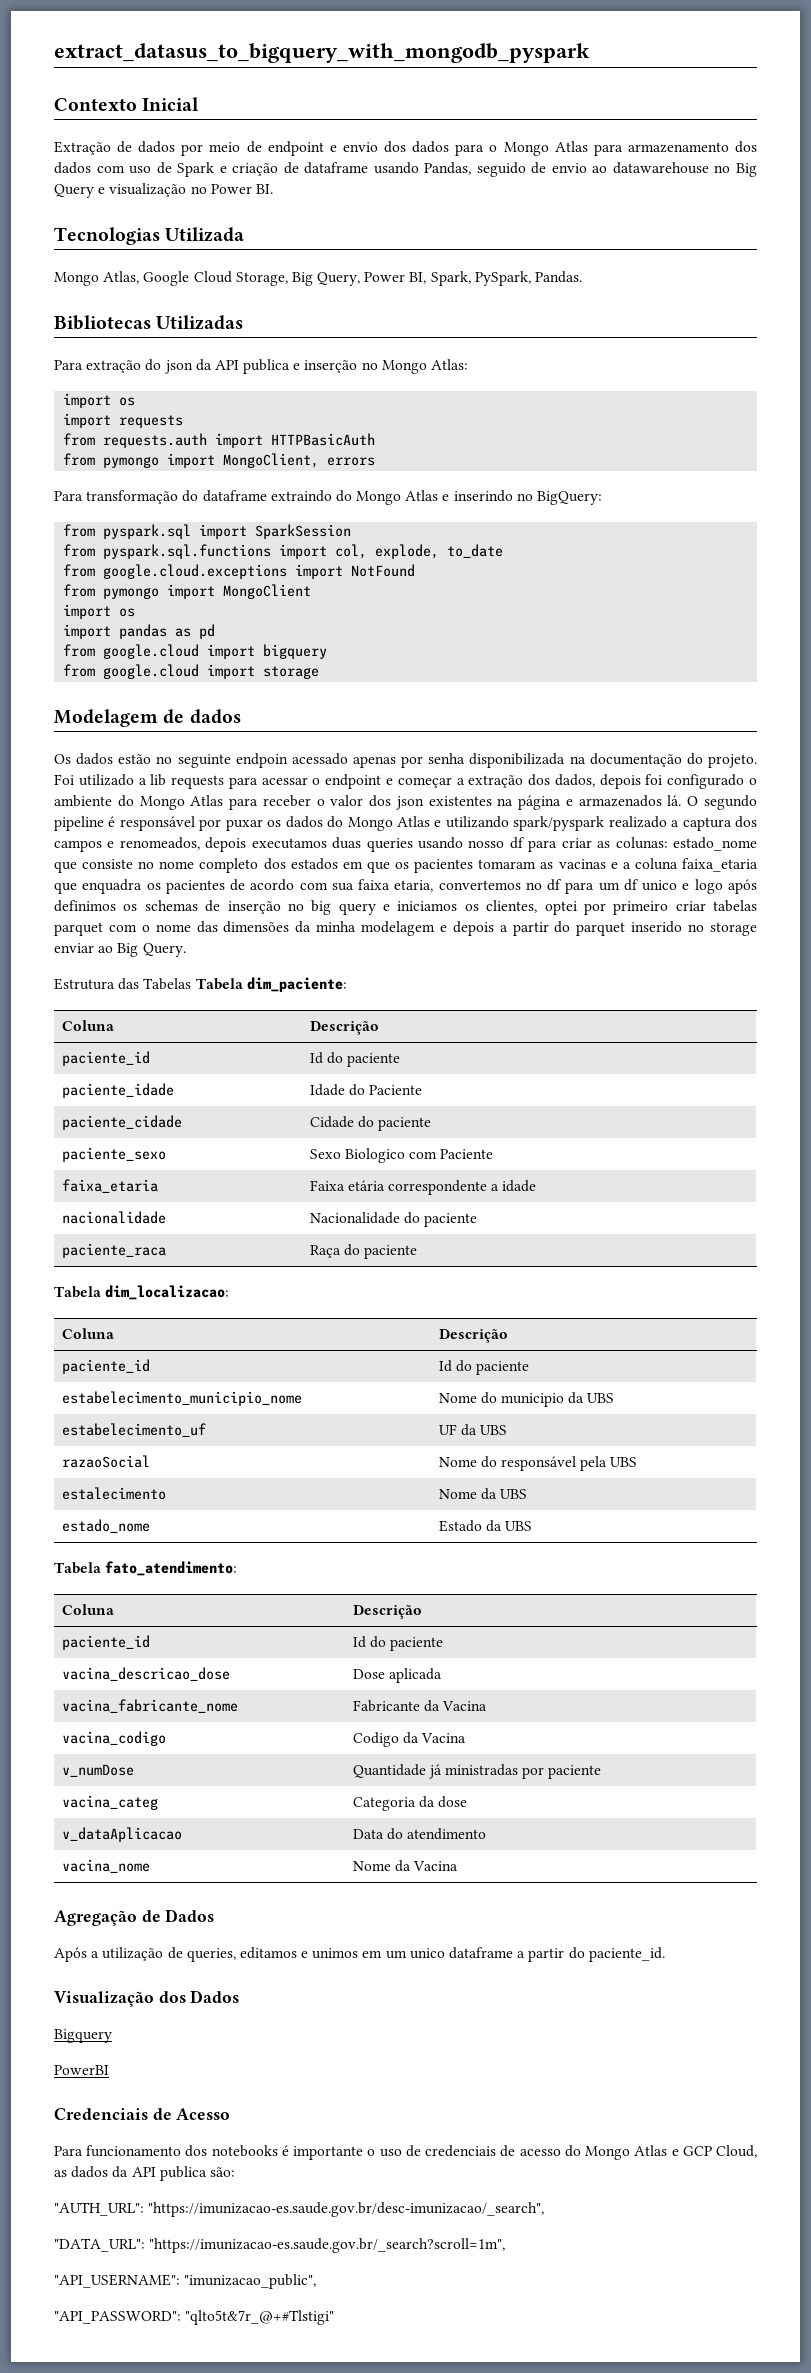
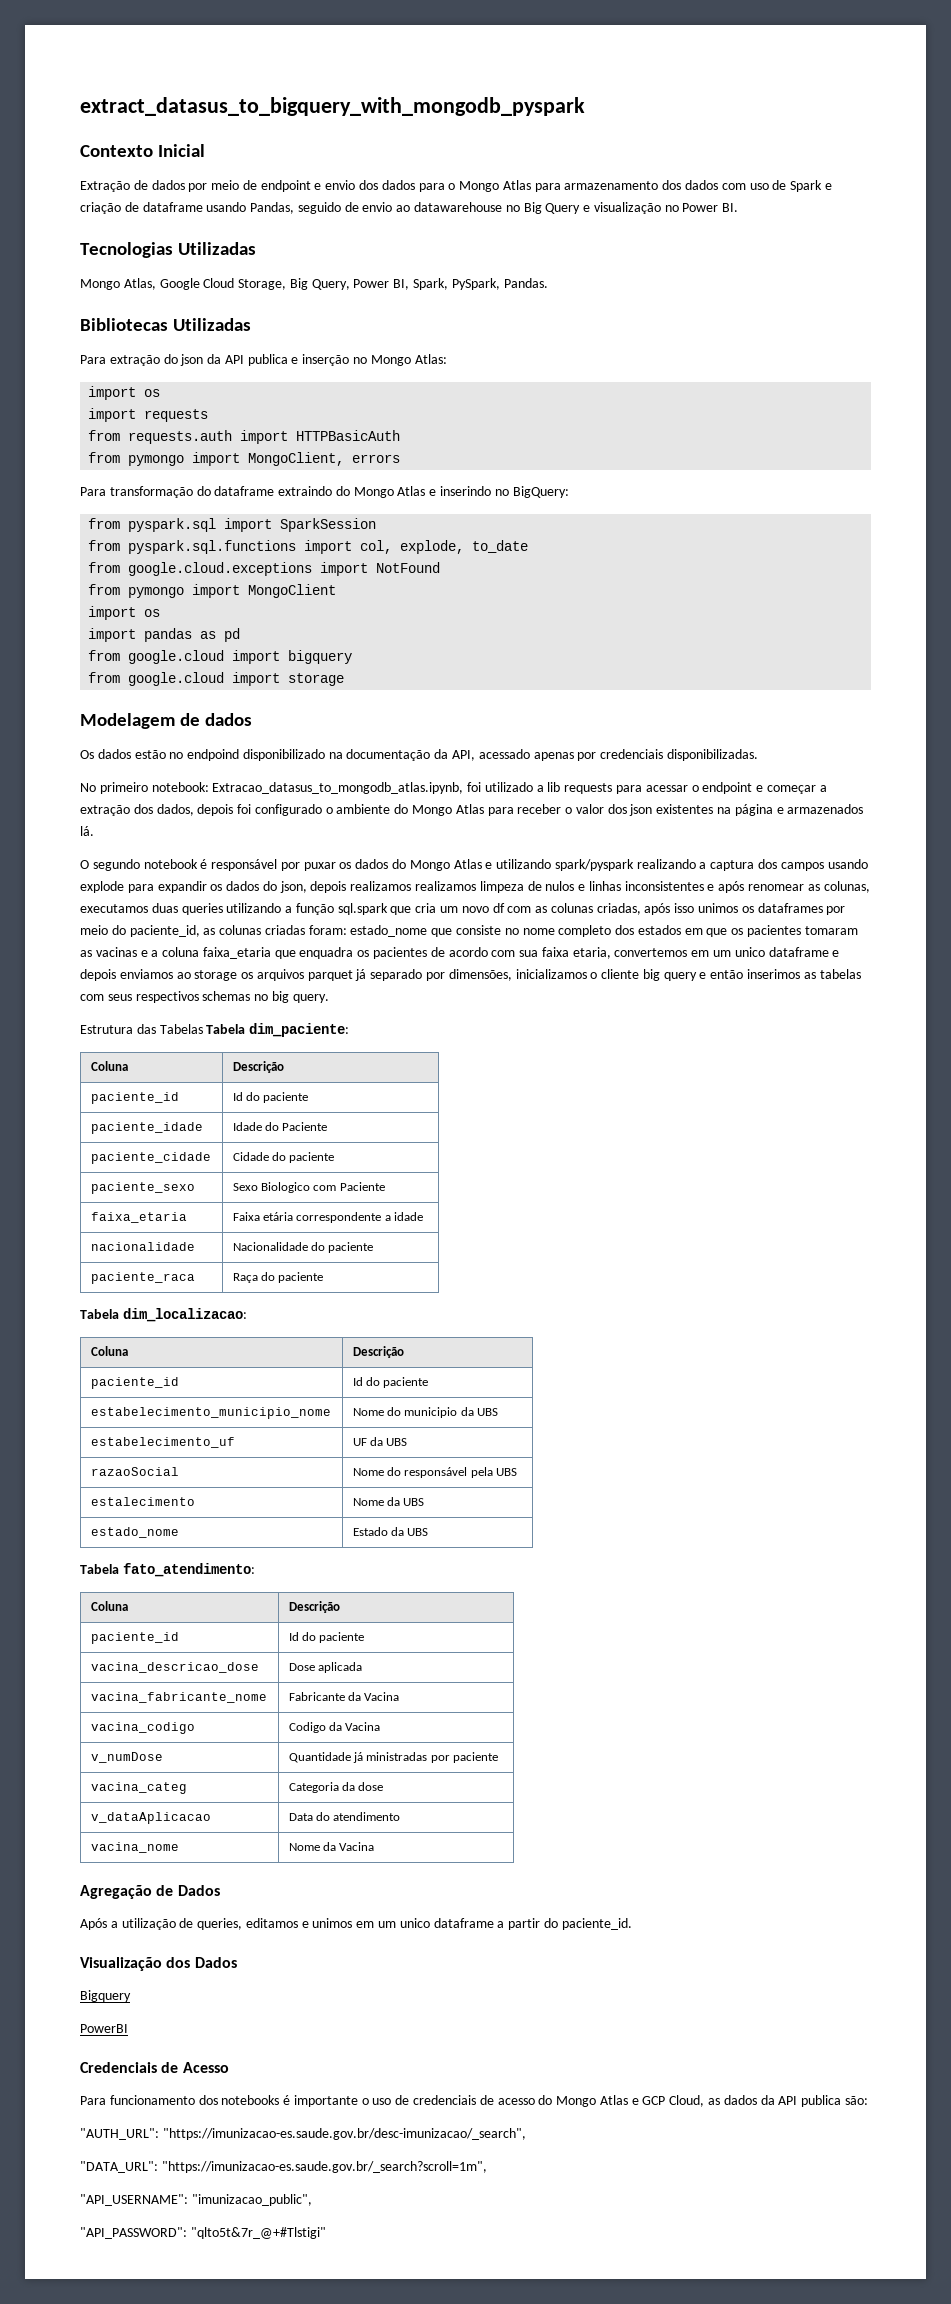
- Tecnologias Utilizada
+ Tecnologias Utilizadas
- Os dados estão no seguinte endpoin acessado apenas por senha disponibilizada na documentação do projeto. Foi utilizado a lib requests para acessar o endpoint e começar a extração dos dados, depois foi configurado o ambiente do Mongo Atlas para receber o valor dos json existentes na página e armazenados lá. O segundo pipeline é responsável por puxar os dados do Mongo Atlas e utilizando spark/pyspark realizado a captura dos campos e renomeados, depois executamos duas queries usando nosso df para criar as colunas:
+ Os dados estão no endpoind disponibilizado na documentação da API, acessado apenas por credenciais disponibilizadas.
+ No primeiro notebook: Extracao_datasus_to_mongodb_atlas.ipynb, foi utilizado a lib requests para acessar o endpoint e começar a extração dos dados, depois foi configurado o ambiente do Mongo Atlas para receber o valor dos json existentes na página e armazenados lá.
+ O segundo notebook é responsável por puxar os dados do Mongo Atlas e utilizando spark/pyspark realizando a captura dos campos usando explode para expandir os dados do json, depois realizamos realizamos limpeza de nulos e linhas inconsistentes e após renomear as colunas, executamos duas queries utilizando a função sql.spark que cria um novo df com as colunas criadas, após isso unimos os dataframes por meio do paciente_id, as colunas criadas foram:
- estado_nome que consiste no nome completo dos estados em que os pacientes tomaram as vacinas e a coluna faixa_etaria que enquadra os pacientes de acordo com sua faixa etaria, convertemos no df para um df unico e logo após definimos os schemas de inserção no big query e iniciamos os clientes, optei por primeiro criar tabelas parquet com o nome das dimensões da minha modelagem e depois a partir do parquet inserido no storage enviar ao Big Query.
+ estado_nome que consiste no nome completo dos estados em que os pacientes tomaram as vacinas e a coluna faixa_etaria que enquadra os pacientes de acordo com sua faixa etaria, convertemos em um unico dataframe e depois enviamos ao storage os arquivos parquet já separado por dimensões, inicializamos o cliente big query e então inserimos as tabelas com seus respectivos schemas no big query.

